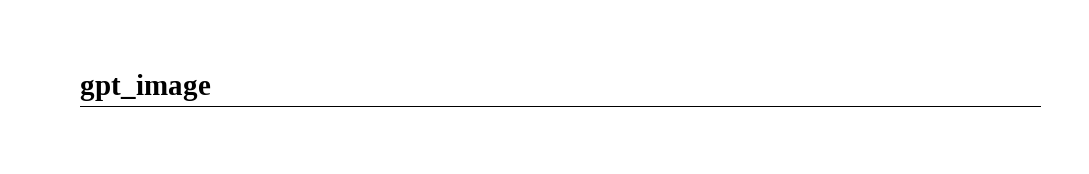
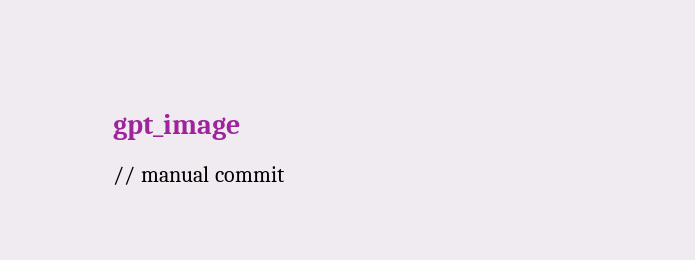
+ // manual commit

